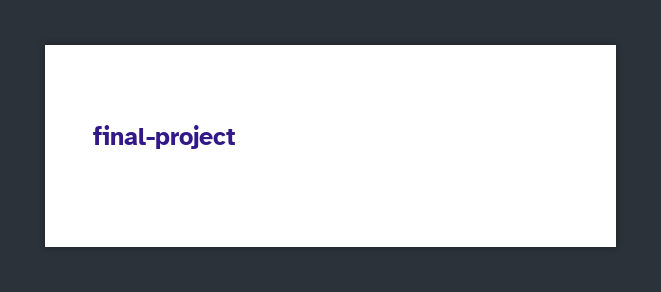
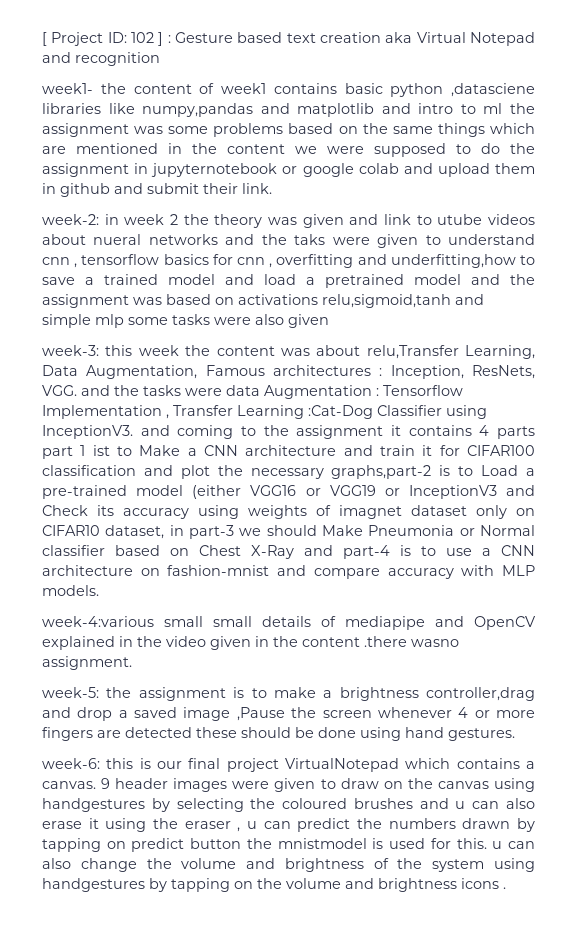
- final-project
+ [ Project ID: 102 ] : Gesture based text creation aka Virtual Notepad and recognition
+ week1- the content of week1 contains basic python ,datasciene libraries like numpy,pandas and matplotlib and intro to ml the assignment was some problems based on the same things which are mentioned in the content we were supposed to do the assignment in jupyternotebook or google colab and upload them in github and submit their link.
+ week-2: in week 2 the theory was given and link to utube videos about nueral networks and the taks were given to understand cnn , tensorflow basics for cnn , overfitting and underfitting,how to save a trained model and load a pretrained model and the assignment was based on activations relu,sigmoid,tanh and simple mlp some tasks were also given
+ week-3: this week the content was about relu,Transfer Learning, Data Augmentation, Famous architectures : Inception, ResNets, VGG. and the tasks were data Augmentation : Tensorflow Implementation , Transfer Learning :Cat-Dog Classifier using InceptionV3. and coming to the assignment it contains 4 parts part 1 ist to Make a CNN architecture and train it for CIFAR100 classification and plot the necessary graphs,part-2 is to Load a pre-trained model (either VGG16 or VGG19 or InceptionV3 and Check its accuracy using weights of imagnet dataset only on CIFAR10 dataset, in part-3 we should Make Pneumonia or Normal classifier based on Chest X-Ray and part-4 is to use a CNN architecture on fashion-mnist and compare accuracy with MLP models.
+ week-4:various small small details of mediapipe and OpenCV explained in the video given in the content .there wasno assignment.
+ week-5: the assignment is to make a brightness controller,drag and drop a saved image ,Pause the screen whenever 4 or more fingers are detected these should be done using hand gestures.
+ week-6: this is our final project VirtualNotepad which contains a canvas. 9 header images were given to draw on the canvas using handgestures by selecting the coloured brushes and u can also erase it using the eraser , u can predict the numbers drawn by tapping on predict button the mnistmodel is used for this. u can also change the volume and brightness of the system using handgestures by tapping on the volume and brightness icons .

